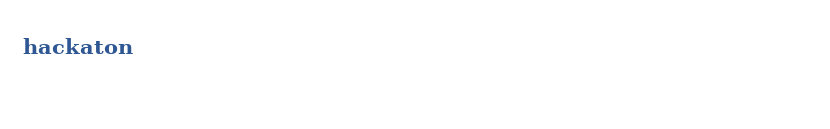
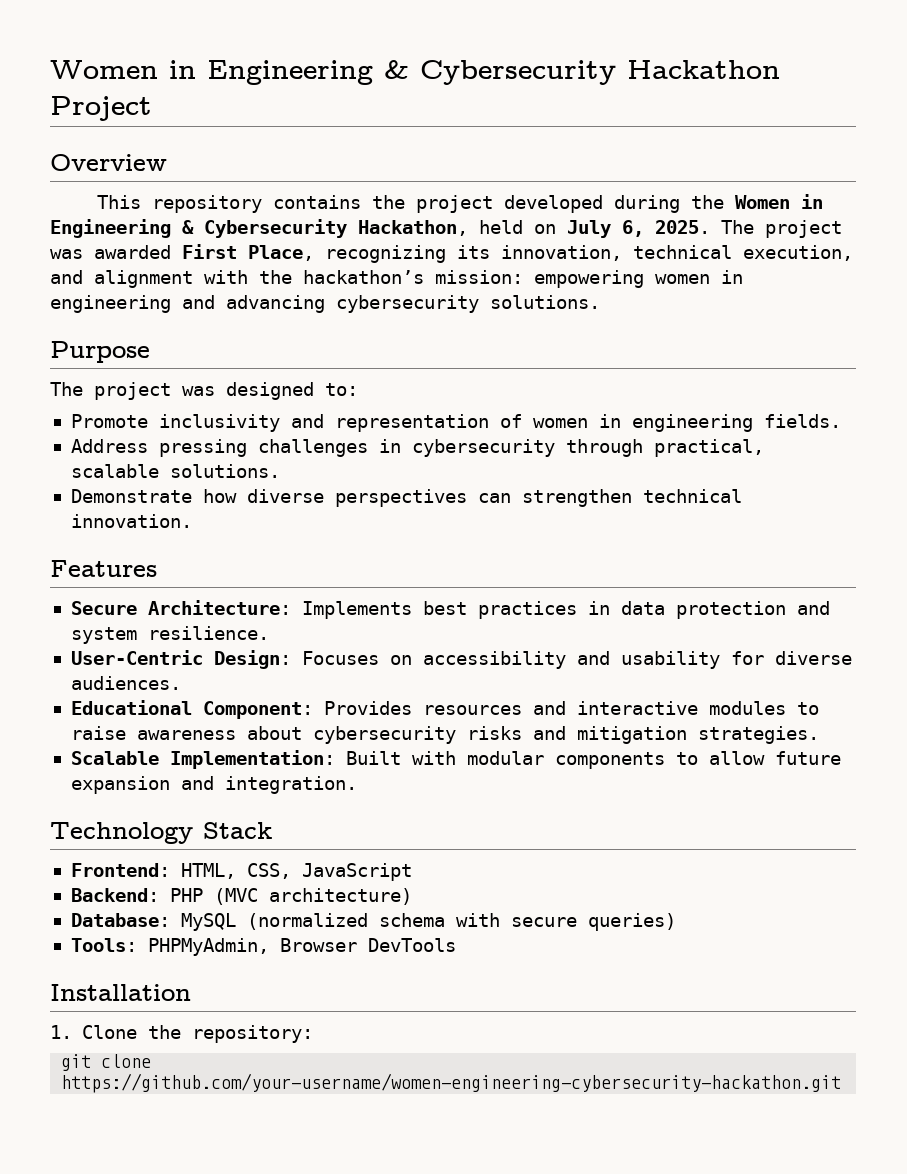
- hackaton
+ Women in Engineering & Cybersecurity Hackathon Project
+ Overview
+ This repository contains the project developed during the Women in Engineering & Cybersecurity Hackathon, held on July 6, 2025. The project was awarded First Place, recognizing its innovation, technical execution, and alignment with the hackathon’s mission: empowering women in engineering and advancing cybersecurity solutions.
+ Purpose
+ The project was designed to:
+ Promote inclusivity and representation of women in engineering fields.
+ Address pressing challenges in cybersecurity through practical, scalable solutions.
+ Demonstrate how diverse perspectives can strengthen technical innovation.
+ Features
+ Secure Architecture: Implements best practices in data protection and system resilience.
+ User-Centric Design: Focuses on accessibility and usability for diverse audiences.
+ Educational Component: Provides resources and interactive modules to raise awareness about cybersecurity risks and mitigation strategies.
+ Scalable Implementation: Built with modular components to allow future expansion and integration.
+ Technology Stack
+ Frontend: HTML, CSS, JavaScript
+ Backend: PHP (MVC architecture)
+ Database: MySQL (normalized schema with secure queries)
+ Tools: PHPMyAdmin, Browser DevTools
+ Installation
+ 1. Clone the repository:
+ git clone https://github.com/your-username/women-engineering-cybersecurity-hackathon.git

